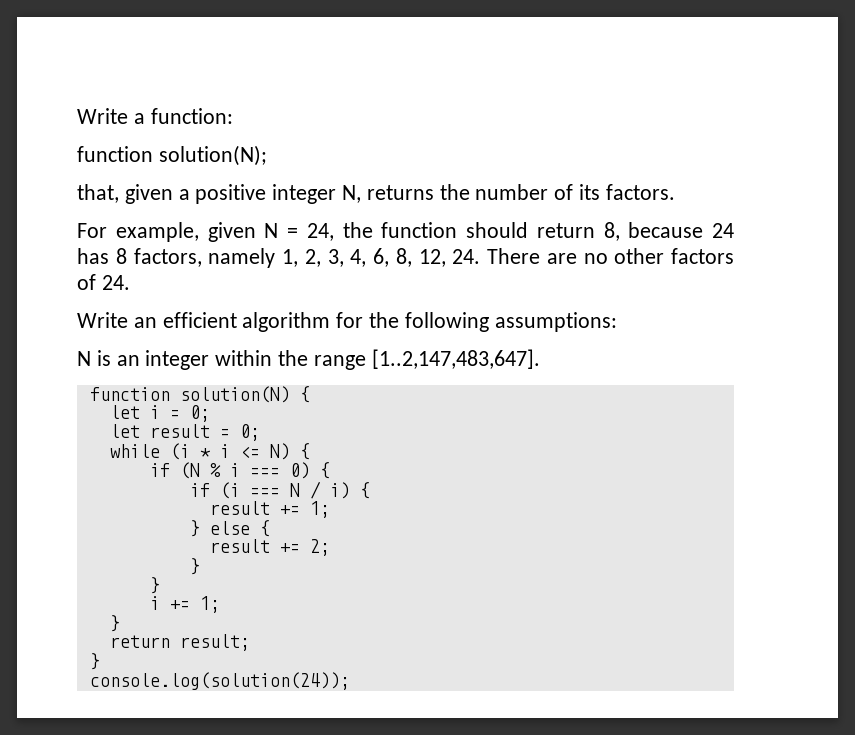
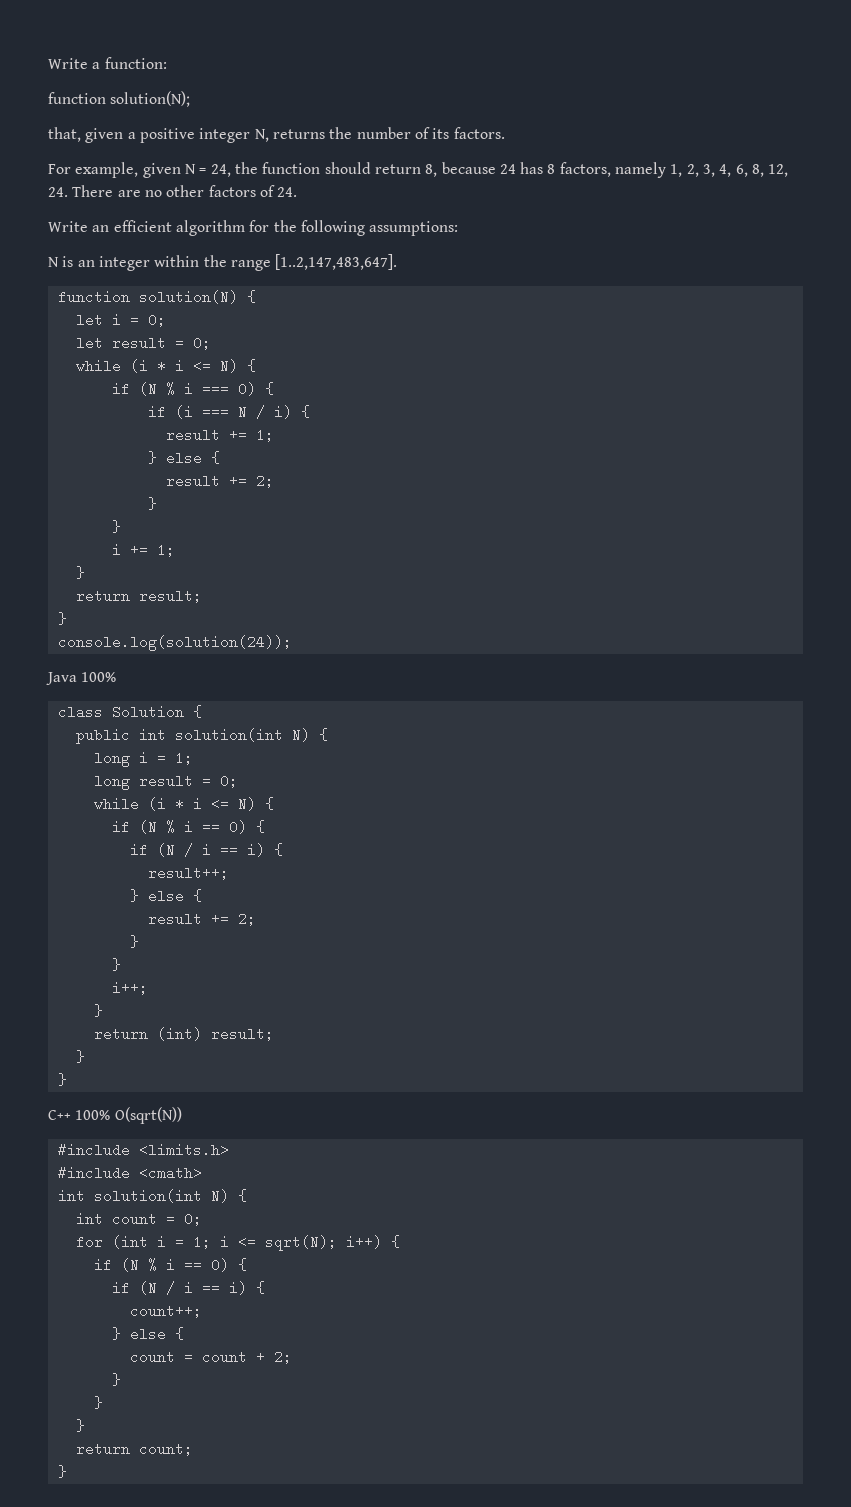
+ Java 100%
+ class Solution {
+ public int solution(int N) {
+ long i = 1;
+ long result = 0;
+ while (i * i <= N) {
+ if (N % i == 0) {
+ if (N / i == i) {
+ result++;
+ } else {
+ result += 2;
+ }
+ }
+ i++;
+ }
+ return (int) result;
+ }
+ }
+ C++ 100% O(sqrt(N))
+ #include <limits.h>
+ #include <cmath>
+ int solution(int N) {
+ int count = 0;
+ for (int i = 1; i <= sqrt(N); i++) {
+ if (N % i == 0) {
+ if (N / i == i) {
+ count++;
+ } else {
+ count = count + 2;
+ }
+ }
+ }
+ return count;
+ }

